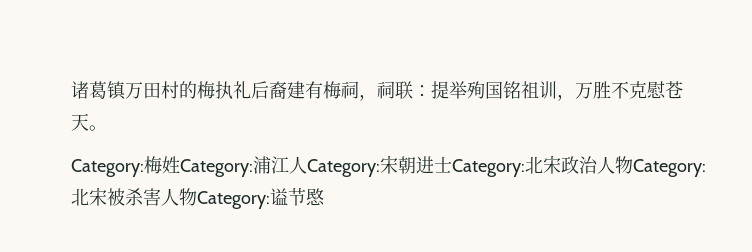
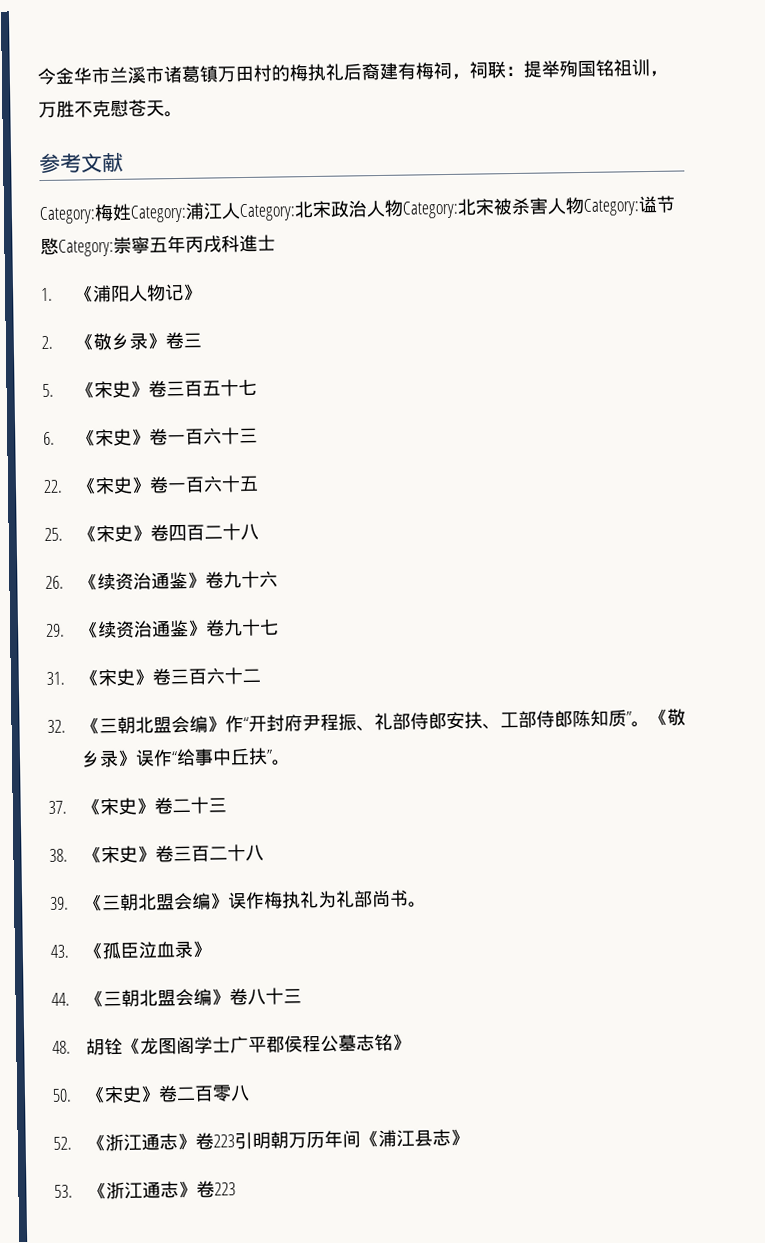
- 诸葛镇万田村的梅执礼后裔建有梅祠，祠联：提举殉国铭祖训，万胜不克慰苍天。
+ 今金华市兰溪市诸葛镇万田村的梅执礼后裔建有梅祠，祠联：提举殉国铭祖训，万胜不克慰苍天。
+ 参考文献
- Category:梅姓Category:浦江人Category:宋朝进士Category:北宋政治人物Category:北宋被杀害人物Category:谥节愍
+ Category:梅姓Category:浦江人Category:北宋政治人物Category:北宋被杀害人物Category:谥节愍Category:崇寧五年丙戌科進士
+ 1.《浦阳人物记》
+ 2.《敬乡录》卷三
+ 5.《宋史》卷三百五十七
+ 6.《宋史》卷一百六十三
+ 22.《宋史》卷一百六十五
+ 25.《宋史》卷四百二十八
+ 26.《续资治通鉴》卷九十六
+ 29.《续资治通鉴》卷九十七
+ 31.《宋史》卷三百六十二
+ 32.《三朝北盟会编》作“开封府尹程振、礼部侍郎安扶、工部侍郎陈知质”。《敬乡录》误作“给事中丘扶”。
+ 37.《宋史》卷二十三
+ 38.《宋史》卷三百二十八
+ 39.《三朝北盟会编》误作梅执礼为礼部尚书。
+ 43.《孤臣泣血录》
+ 44.《三朝北盟会编》卷八十三
+ 48.胡铨《龙图阁学士广平郡侯程公墓志铭》
+ 50.《宋史》卷二百零八
+ 52.《浙江通志》卷223引明朝万历年间《浦江县志》
+ 53.《浙江通志》卷223

